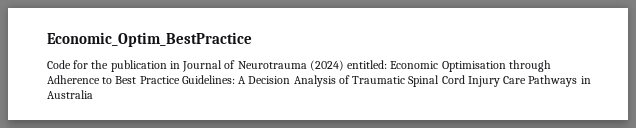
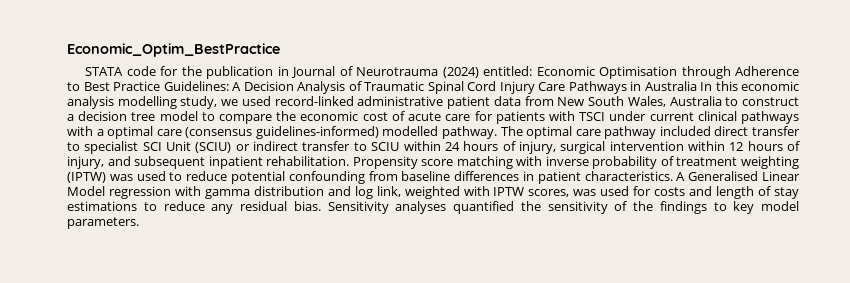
- Code for the publication in Journal of Neurotrauma (2024) entitled: Economic Optimisation through Adherence to Best Practice Guidelines: A Decision Analysis of Traumatic Spinal Cord Injury Care Pathways in Australia
+ STATA code for the publication in Journal of Neurotrauma (2024) entitled: Economic Optimisation through Adherence to Best Practice Guidelines: A Decision Analysis of Traumatic Spinal Cord Injury Care Pathways in Australia In this economic analysis modelling study, we used record-linked administrative patient data from New South Wales, Australia to construct a decision tree model to compare the economic cost of acute care for patients with TSCI under current clinical pathways with a optimal care (consensus guidelines-informed) modelled pathway. The optimal care pathway included direct transfer to specialist SCI Unit (SCIU) or indirect transfer to SCIU within 24 hours of injury, surgical intervention within 12 hours of injury, and subsequent inpatient rehabilitation. Propensity score matching with inverse probability of treatment weighting (IPTW) was used to reduce potential confounding from baseline differences in patient characteristics. A Generalised Linear Model regression with gamma distribution and log link, weighted with IPTW scores, was used for costs and length of stay estimations to reduce any residual bias. Sensitivity analyses quantified the sensitivity of the findings to key model parameters.

